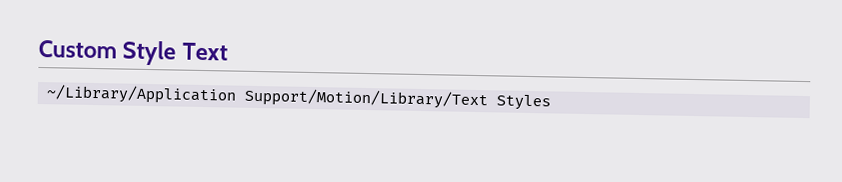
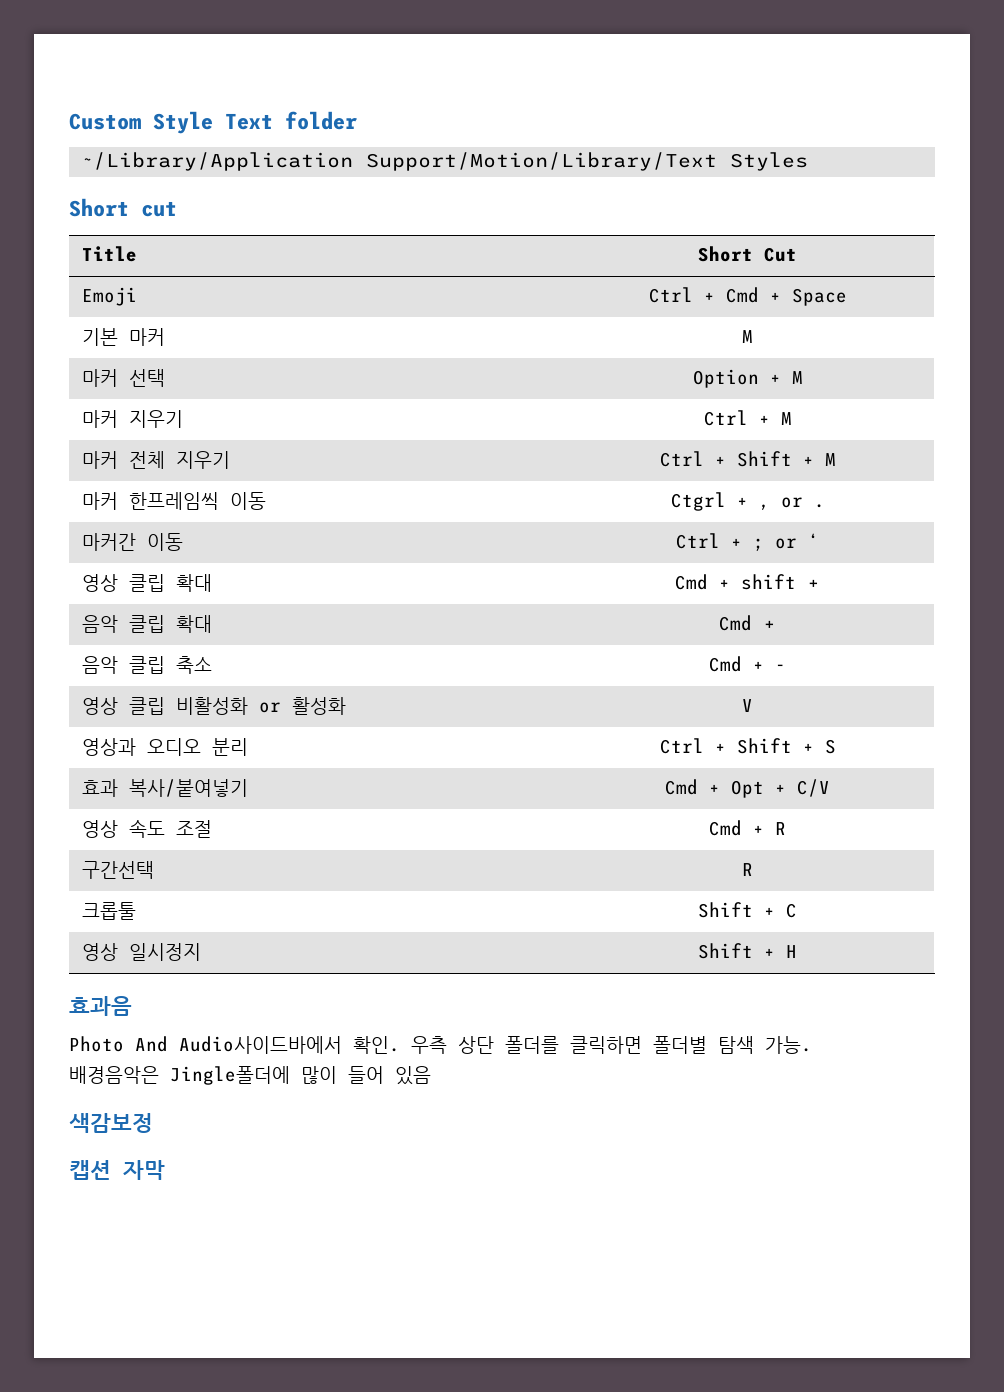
- Custom Style Text
+ Custom Style Text folder
+ Short cut
+ Title | Short Cut
+ Emoji | Ctrl + Cmd + Space
+ 기본 마커 | M
+ 마커 선택 | Option + M
+ 마커 지우기 | Ctrl + M
+ 마커 전체 지우기 | Ctrl + Shift + M
+ 마커 한프레임씩 이동 | Ctgrl + , or .
+ 마커간 이동 | Ctrl + ; or ‘
+ 영상 클립 확대 | Cmd + shift +
+ 음악 클립 확대 | Cmd +
+ 음악 클립 축소 | Cmd + -
+ 영상 클립 비활성화 or 활성화 | V
+ 영상과 오디오 분리 | Ctrl + Shift + S
+ 효과 복사/붙여넣기 | Cmd + Opt + C/V
+ 영상 속도 조절 | Cmd + R
+ 구간선택 | R
+ 크롭툴 | Shift + C
+ 영상 일시정지 | Shift + H
+ 효과음
+ Photo And Audio사이드바에서 확인. 우측 상단 폴더를 클릭하면 폴더별 탐색 가능.
+ 배경음악은 Jingle폴더에 많이 들어 있음
+ 색감보정
+ 캡션 자막

